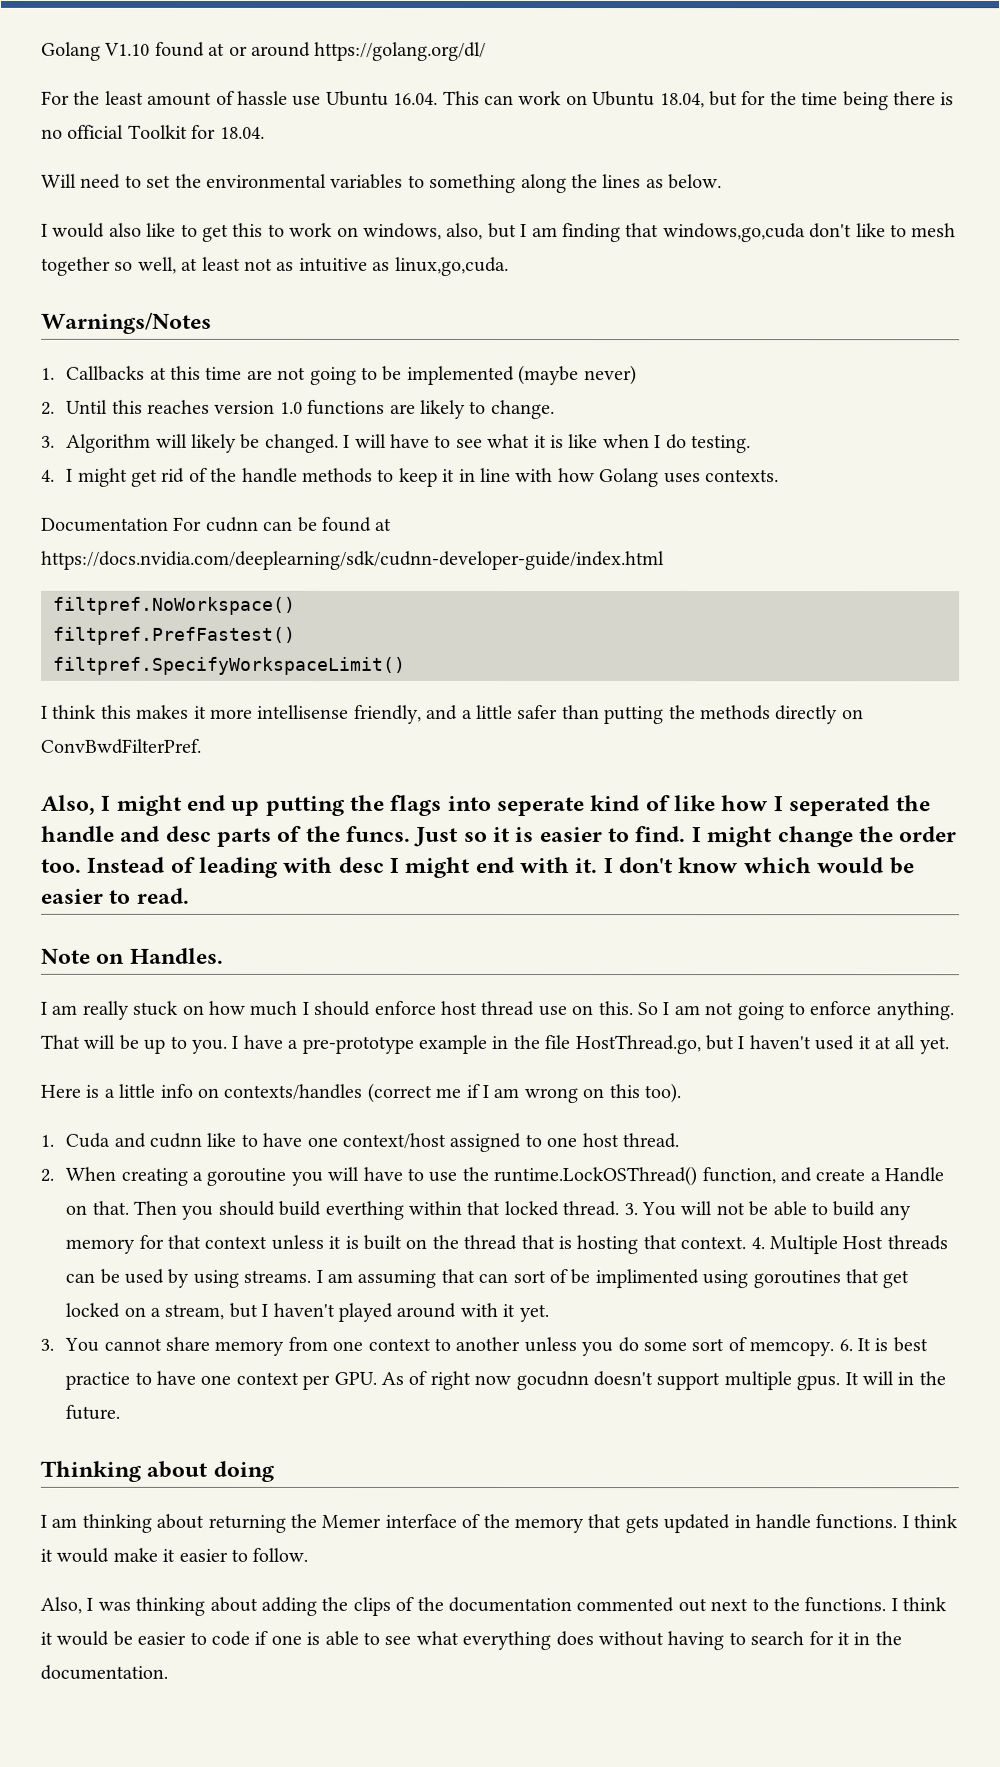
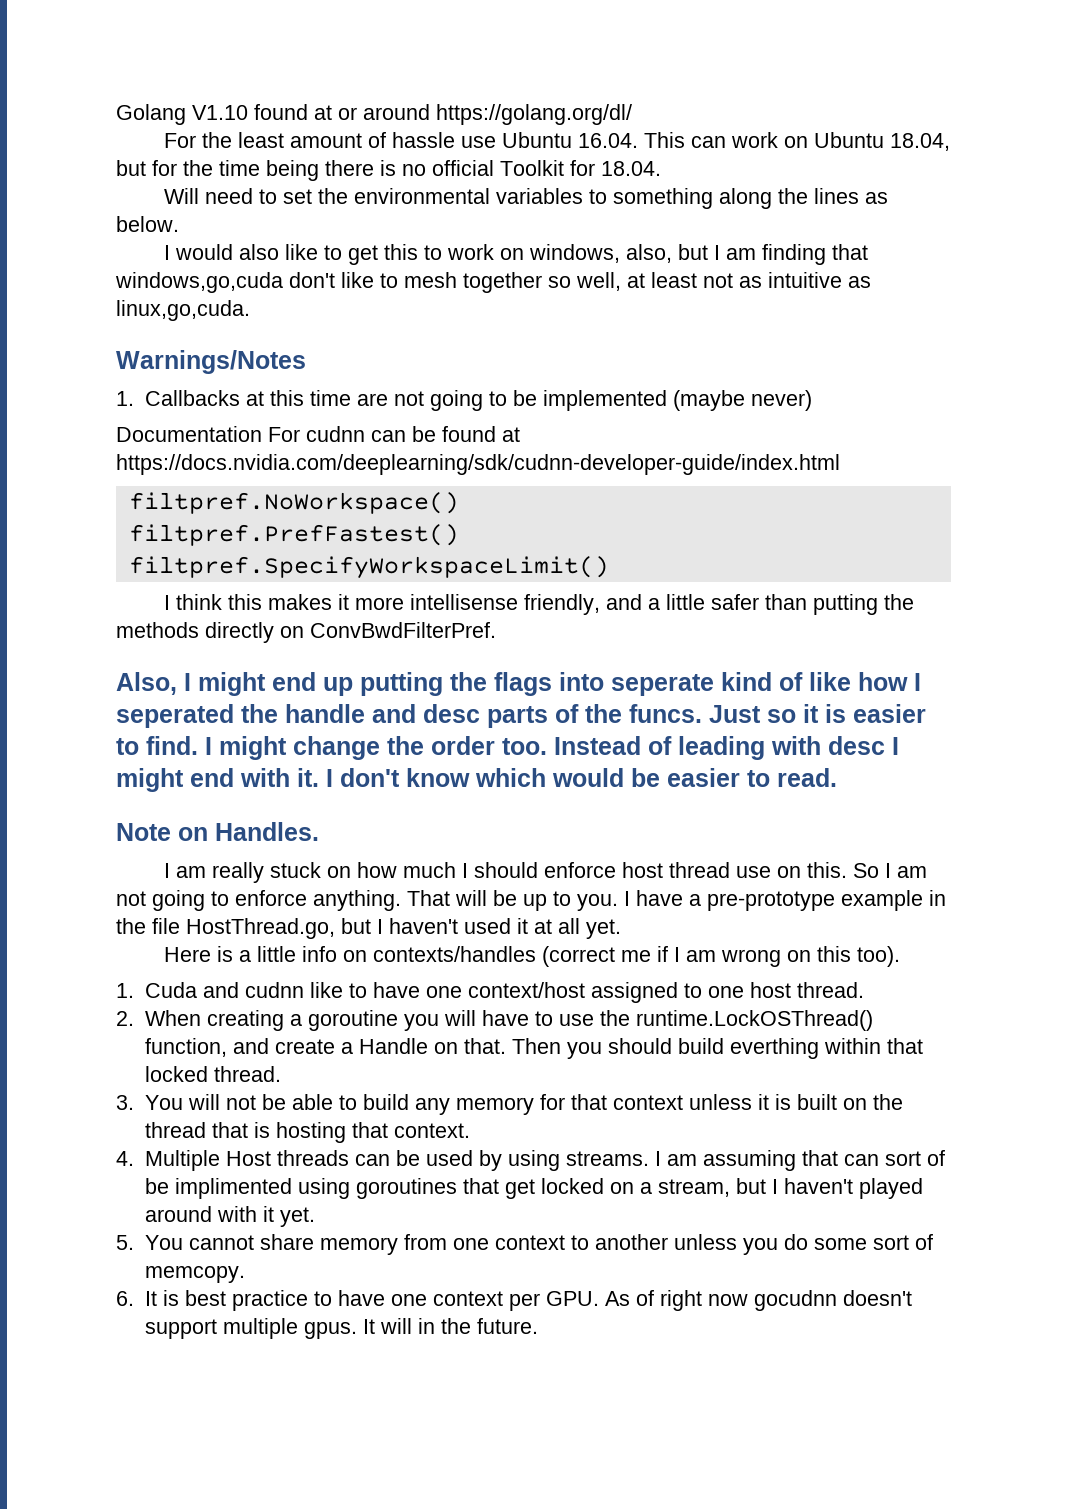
- 2. Until this reaches version 1.0 functions are likely to change.
- 3. Algorithm will likely be changed. I will have to see what it is like when I do testing.
- 4. I might get rid of the handle methods to keep it in line with how Golang uses contexts.
- Then you should build everthing within that locked thread. 3. You will not be able to build any memory for that context unless it is built on the thread that is hosting that context. 4. Multiple Host threads can be used by using streams.
+ Then you should build everthing within that locked thread.
+ 3. You will not be able to build any memory for that context unless it is built on the thread that is hosting that context.
+ 4. Multiple Host threads can be used by using streams.
- 3. You cannot share memory from one context to another unless you do some sort of memcopy. 6. It is best practice to have one context per GPU. As of right now gocudnn doesn't support multiple gpus.
+ 5. You cannot share memory from one context to another unless you do some sort of memcopy.
+ 6. It is best practice to have one context per GPU. As of right now gocudnn doesn't support multiple gpus.
- Thinking about doing
- I am thinking about returning the Memer interface of the memory that gets updated in handle functions. I think it would make it easier to follow.
- Also, I was thinking about adding the clips of the documentation commented out next to the functions. I think it would be easier to code if one is able to see what everything does without having to search for it in the documentation.

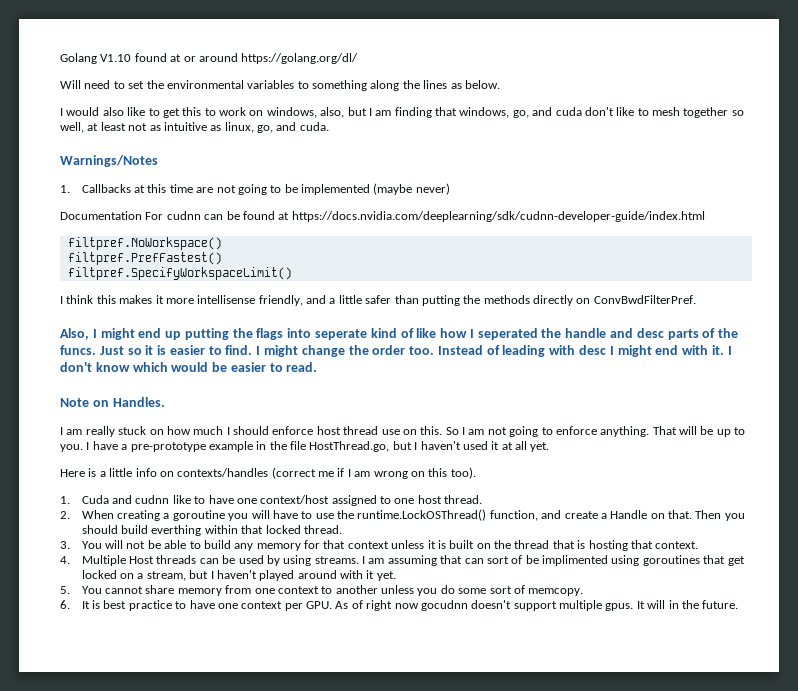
- For the least amount of hassle use Ubuntu 16.04. This can work on Ubuntu 18.04, but for the time being there is no official Toolkit for 18.04.
- I would also like to get this to work on windows, also, but I am finding that windows,go,cuda don't like to mesh together so well, at least not as intuitive as linux,go,cuda.
+ I would also like to get this to work on windows, also, but I am finding that windows, go, and cuda don't like to mesh together so well, at least not as intuitive as linux, go, and cuda.

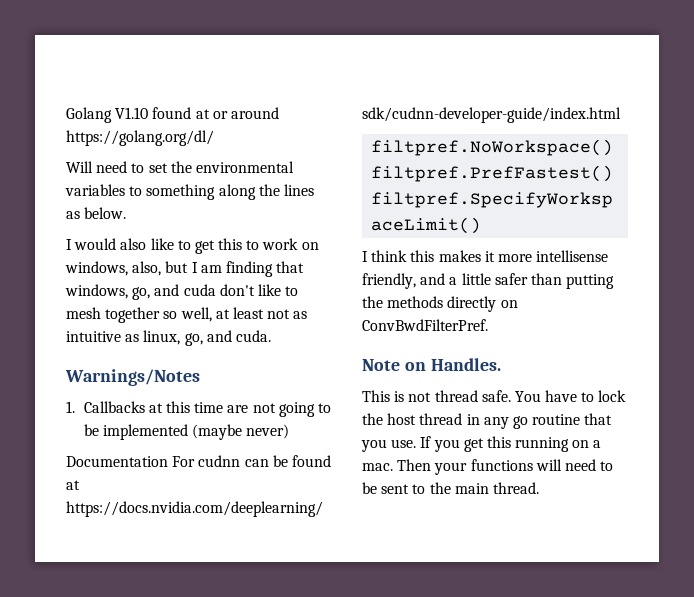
- Also, I might end up putting the flags into seperate kind of like how I seperated the handle and desc parts of the funcs. Just so it is easier to find. I might change the order too. Instead of leading with desc I might end with it. I don't know which would be easier to read.
  Note on Handles.
- I am really stuck on how much I should enforce host thread use on this. So I am not going to enforce anything. That will be up to you. I have a pre-prototype example in the file HostThread.go, but I haven't used it at all yet.
- Here is a little info on contexts/handles (correct me if I am wrong on this too).
- 1. Cuda and cudnn like to have one context/host assigned to one host thread.
- 2. When creating a goroutine you will have to use the runtime.LockOSThread() function, and create a Handle on that. Then you should build everthing within that locked thread.
- 3. You will not be able to build any memory for that context unless it is built on the thread that is hosting that context.
- 4. Multiple Host threads can be used by using streams. I am assuming that can sort of be implimented using goroutines that get locked on a stream, but I haven't played around with it yet.
- 5. You cannot share memory from one context to another unless you do some sort of memcopy.
- 6. It is best practice to have one context per GPU. As of right now gocudnn doesn't support multiple gpus. It will in the future.
+ This is not thread safe. You have to lock the host thread in any go routine that you use. If you get this running on a mac. Then your functions will need to be sent to the main thread.

